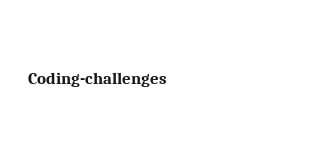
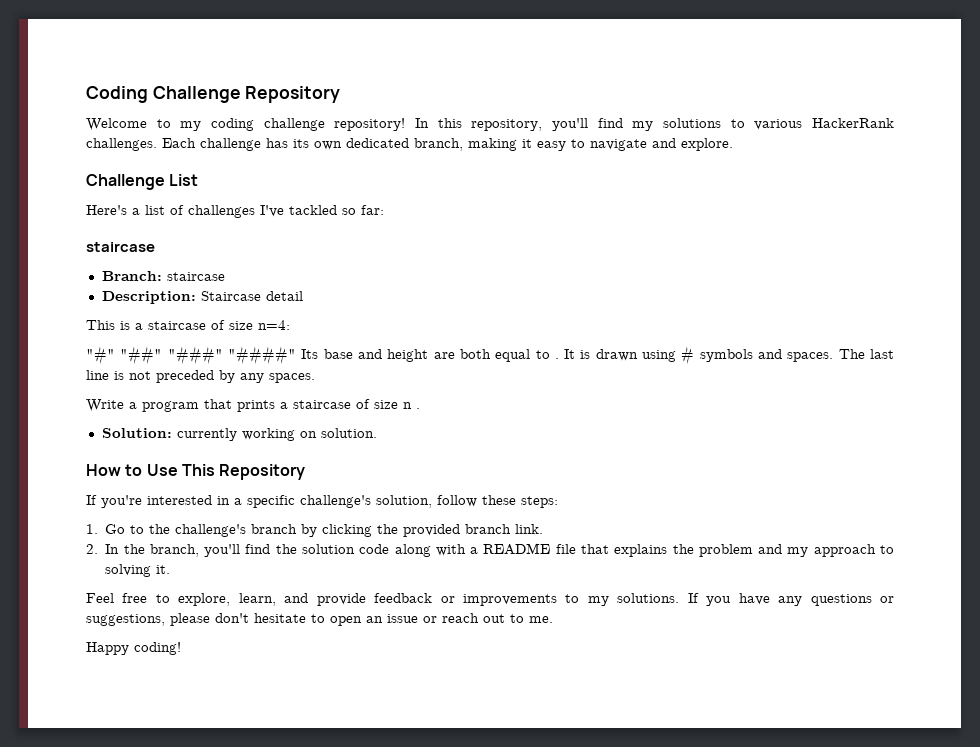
- Coding-challenges
+ Coding Challenge Repository
+ Welcome to my coding challenge repository! In this repository, you'll find my solutions to various HackerRank challenges. Each challenge has its own dedicated branch, making it easy to navigate and explore.
+ Challenge List
+ Here's a list of challenges I've tackled so far:
+ staircase
+ Branch: staircase
+ Description: Staircase detail
+ This is a staircase of size n=4:
+ "#" "##" "###" "####" Its base and height are both equal to . It is drawn using # symbols and spaces. The last line is not preceded by any spaces.
+ Write a program that prints a staircase of size n .
+ Solution: currently working on solution.
+ How to Use This Repository
+ If you're interested in a specific challenge's solution, follow these steps:
+ 1. Go to the challenge's branch by clicking the provided branch link.
+ 2. In the branch, you'll find the solution code along with a README file that explains the problem and my approach to solving it.
+ Feel free to explore, learn, and provide feedback or improvements to my solutions. If you have any questions or suggestions, please don't hesitate to open an issue or reach out to me.
+ Happy coding!

